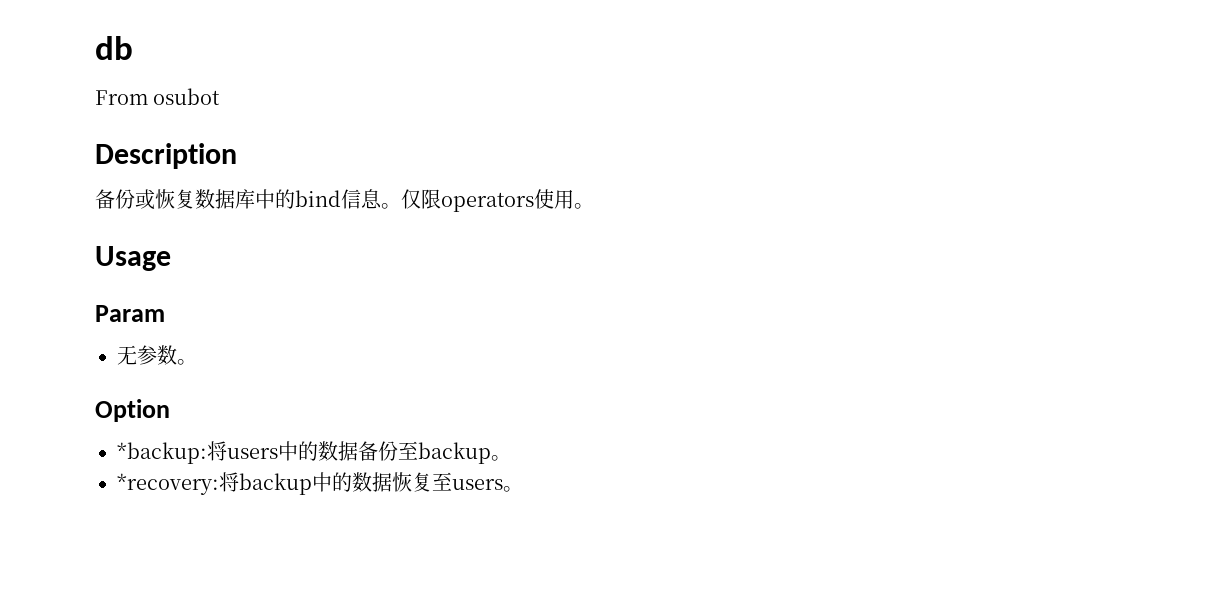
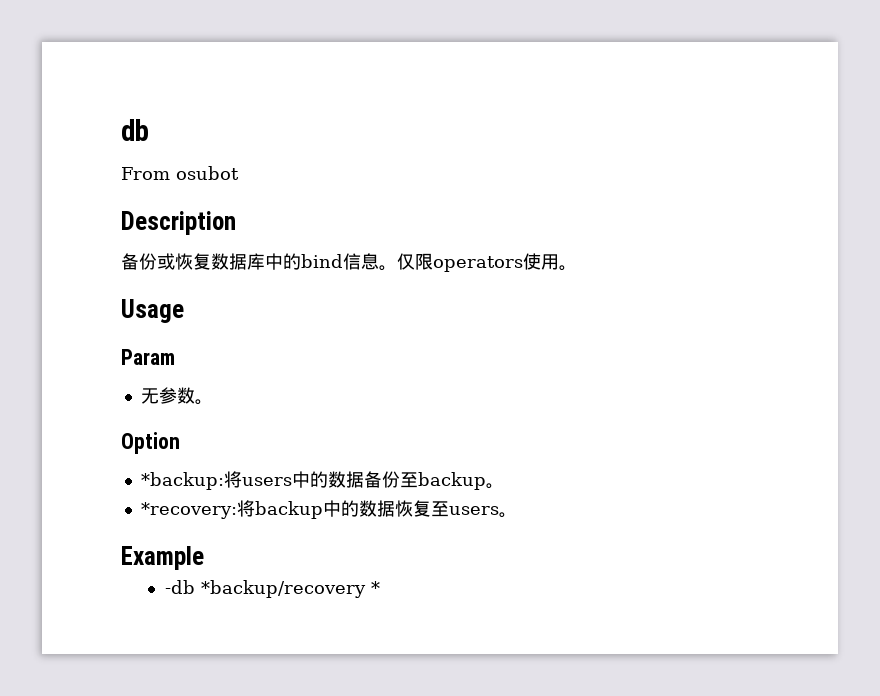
+ Example
+ -db *backup/recovery *

